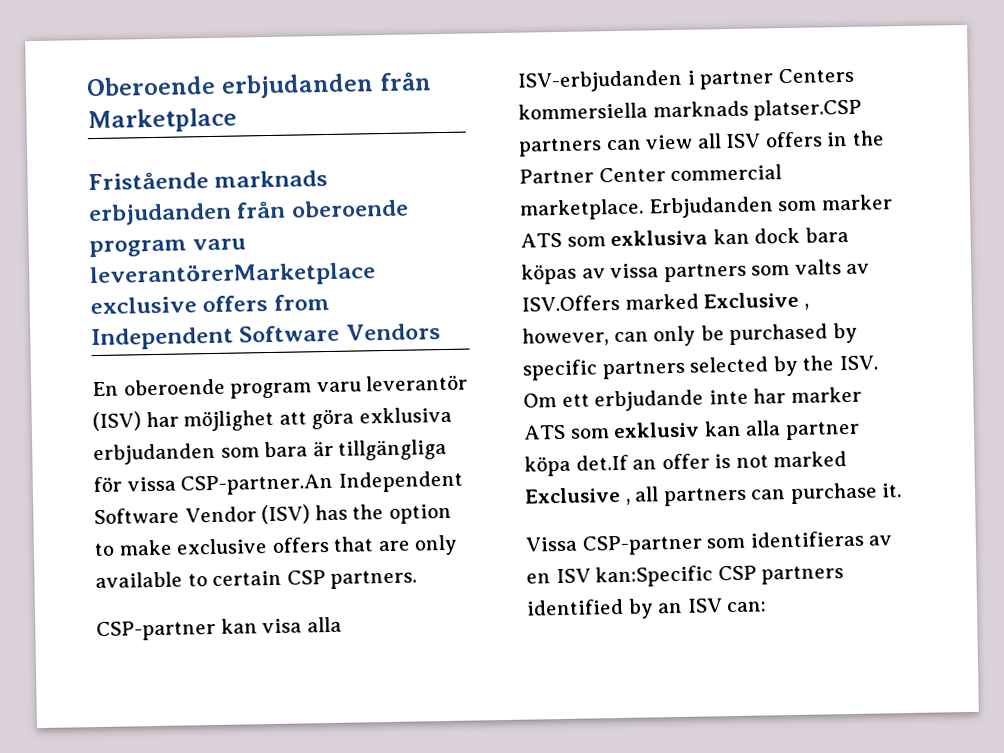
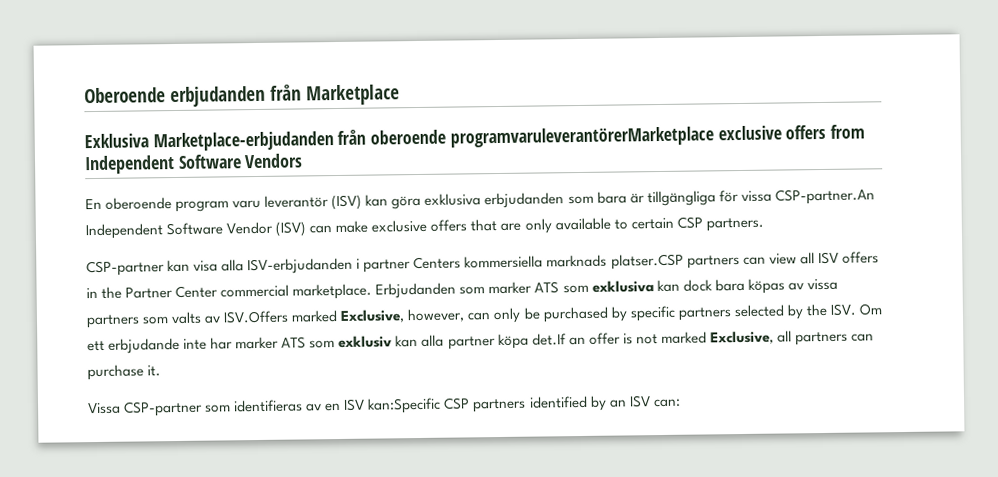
- Fristående marknads erbjudanden från oberoende program varu leverantörerMarketplace exclusive offers from Independent Software Vendors
+ Exklusiva Marketplace-erbjudanden från oberoende programvaruleverantörerMarketplace exclusive offers from Independent Software Vendors
- En oberoende program varu leverantör (ISV) har möjlighet att göra exklusiva erbjudanden som bara är tillgängliga för vissa CSP-partner.An Independent Software Vendor (ISV) has the option to make exclusive offers that are only available to certain CSP partners.
+ En oberoende program varu leverantör (ISV) kan göra exklusiva erbjudanden som bara är tillgängliga för vissa CSP-partner.An Independent Software Vendor (ISV) can make exclusive offers that are only available to certain CSP partners.
- Erbjudanden som marker ATS som exklusiva kan dock bara köpas av vissa partners som valts av ISV.Offers marked Exclusive , however, can only be purchased by specific partners selected by the ISV. Om ett erbjudande inte har marker ATS som exklusiv kan alla partner köpa det.If an offer is not marked Exclusive , all partners can purchase it.
+ Erbjudanden som marker ATS som exklusiva kan dock bara köpas av vissa partners som valts av ISV.Offers marked Exclusive, however, can only be purchased by specific partners selected by the ISV. Om ett erbjudande inte har marker ATS som exklusiv kan alla partner köpa det.If an offer is not marked Exclusive, all partners can purchase it.

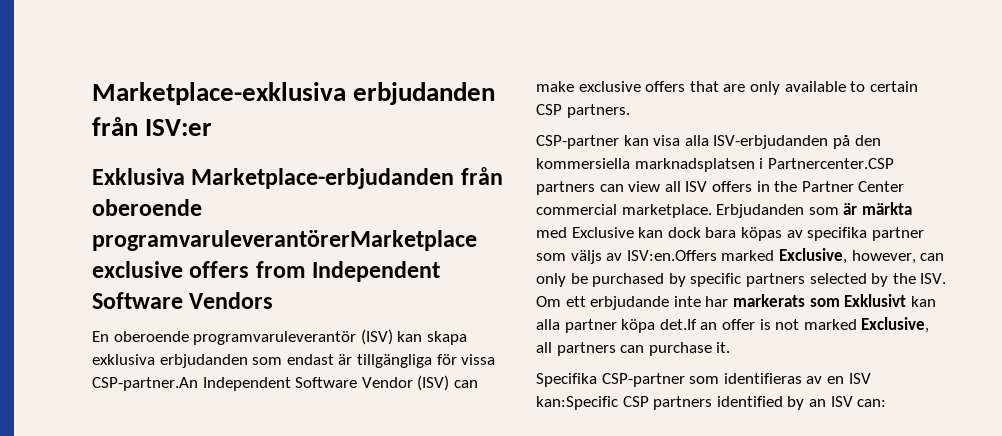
- Oberoende erbjudanden från Marketplace
+ Marketplace-exklusiva erbjudanden från ISV:er
- En oberoende program varu leverantör (ISV) kan göra exklusiva erbjudanden som bara är tillgängliga för vissa CSP-partner.An Independent Software Vendor (ISV) can make exclusive offers that are only available to certain CSP partners.
+ En oberoende programvaruleverantör (ISV) kan skapa exklusiva erbjudanden som endast är tillgängliga för vissa CSP-partner.An Independent Software Vendor (ISV) can make exclusive offers that are only available to certain CSP partners.
- CSP-partner kan visa alla ISV-erbjudanden i partner Centers kommersiella marknads platser.CSP partners can view all ISV offers in the Partner Center commercial marketplace.
+ CSP-partner kan visa alla ISV-erbjudanden på den kommersiella marknadsplatsen i Partnercenter.CSP partners can view all ISV offers in the Partner Center commercial marketplace.
- Erbjudanden som marker ATS som exklusiva kan dock bara köpas av vissa partners som valts av ISV.Offers marked Exclusive, however, can only be purchased by specific partners selected by the ISV. Om ett erbjudande inte har marker ATS som exklusiv kan alla partner köpa det.If an offer is not marked Exclusive, all partners can purchase it.
+ Erbjudanden som är märkta med Exclusive kan dock bara köpas av specifika partner som väljs av ISV:en.Offers marked Exclusive, however, can only be purchased by specific partners selected by the ISV. Om ett erbjudande inte har markerats som Exklusivt kan alla partner köpa det.If an offer is not marked Exclusive, all partners can purchase it.
- Vissa CSP-partner som identifieras av en ISV kan:Specific CSP partners identified by an ISV can:
+ Specifika CSP-partner som identifieras av en ISV kan:Specific CSP partners identified by an ISV can:

